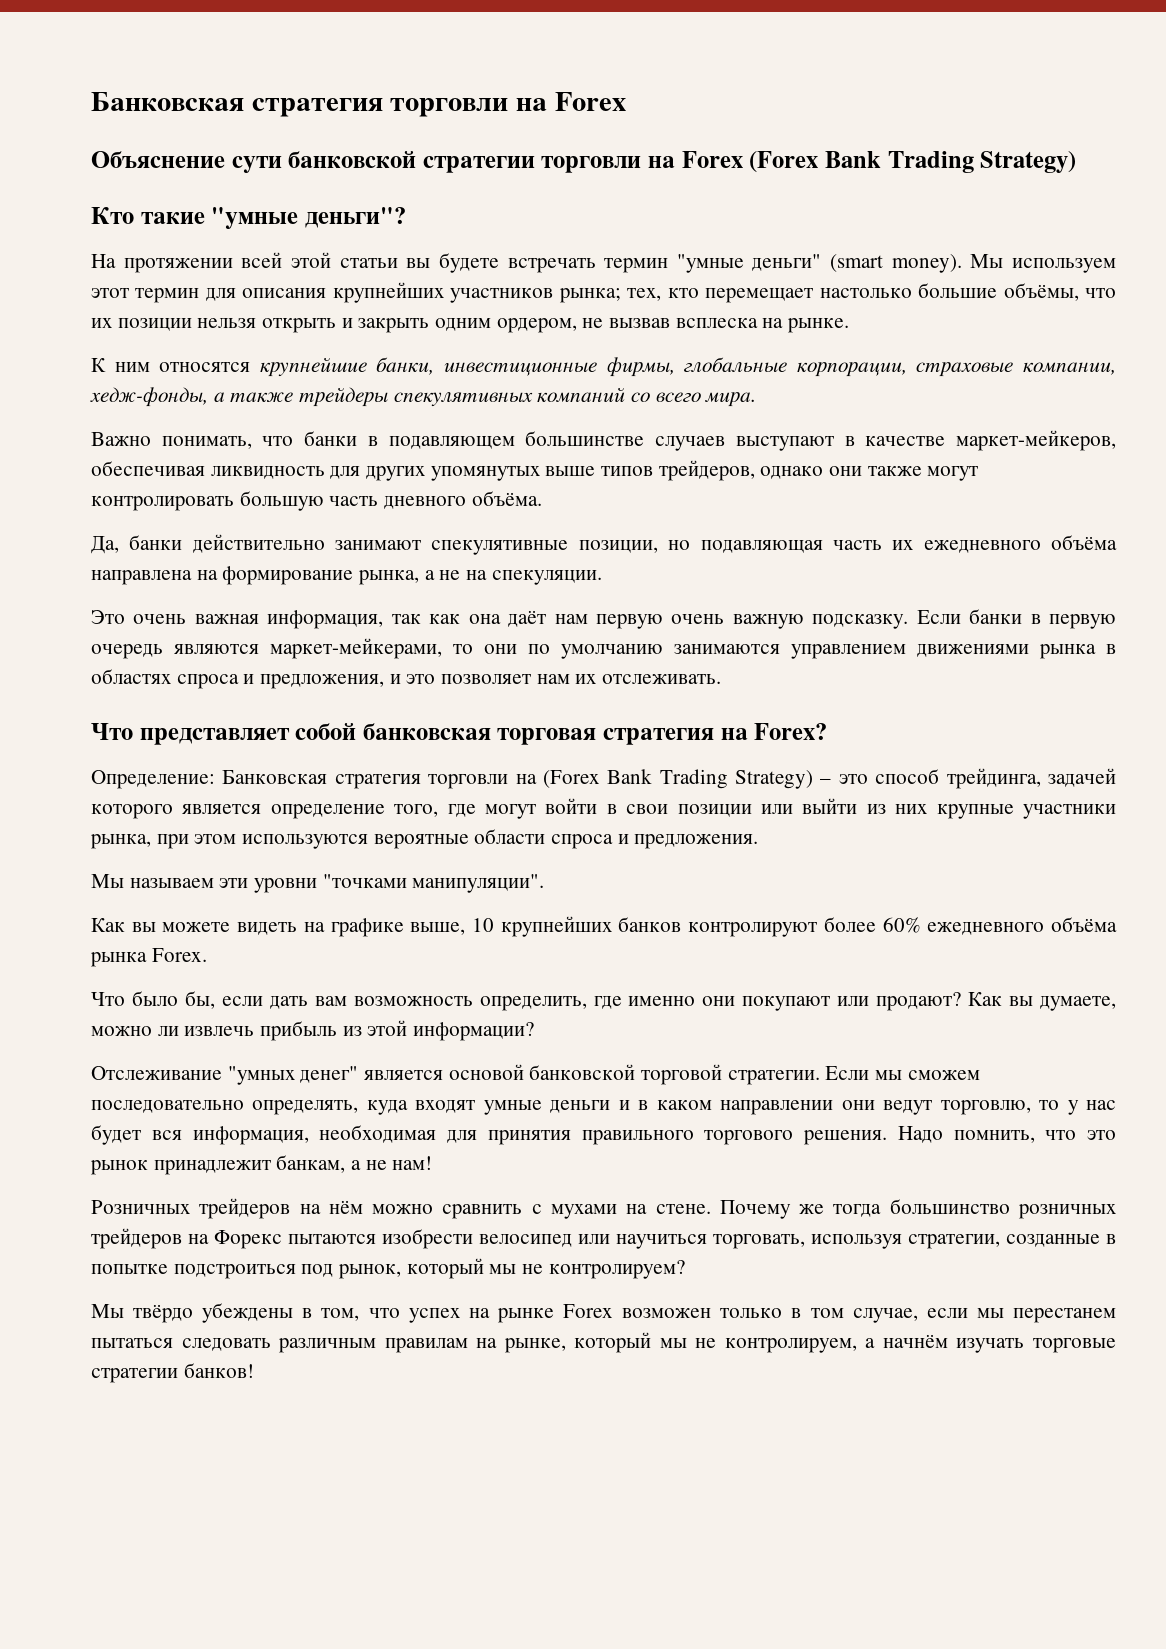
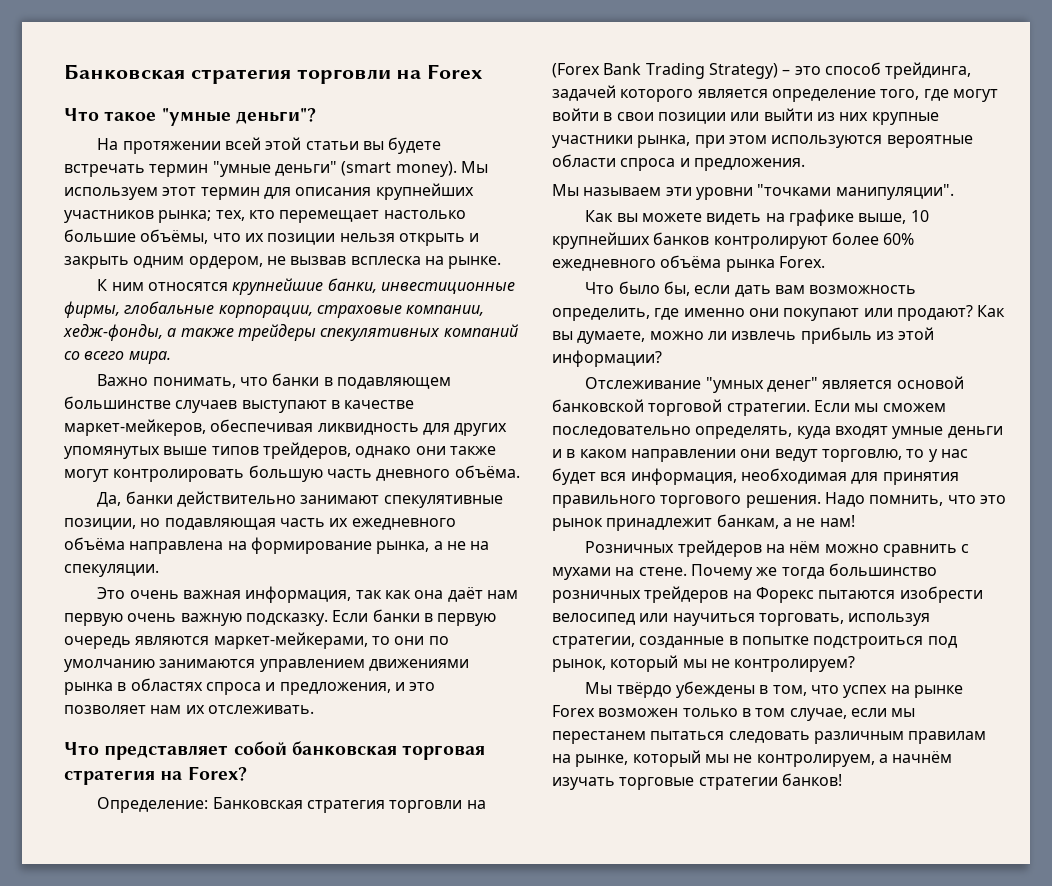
- Объяснение сути банковской стратегии торговли на Forex (Forex Bank Trading Strategy)
- Кто такие "умные деньги"?
+ Что такое "умные деньги"?

